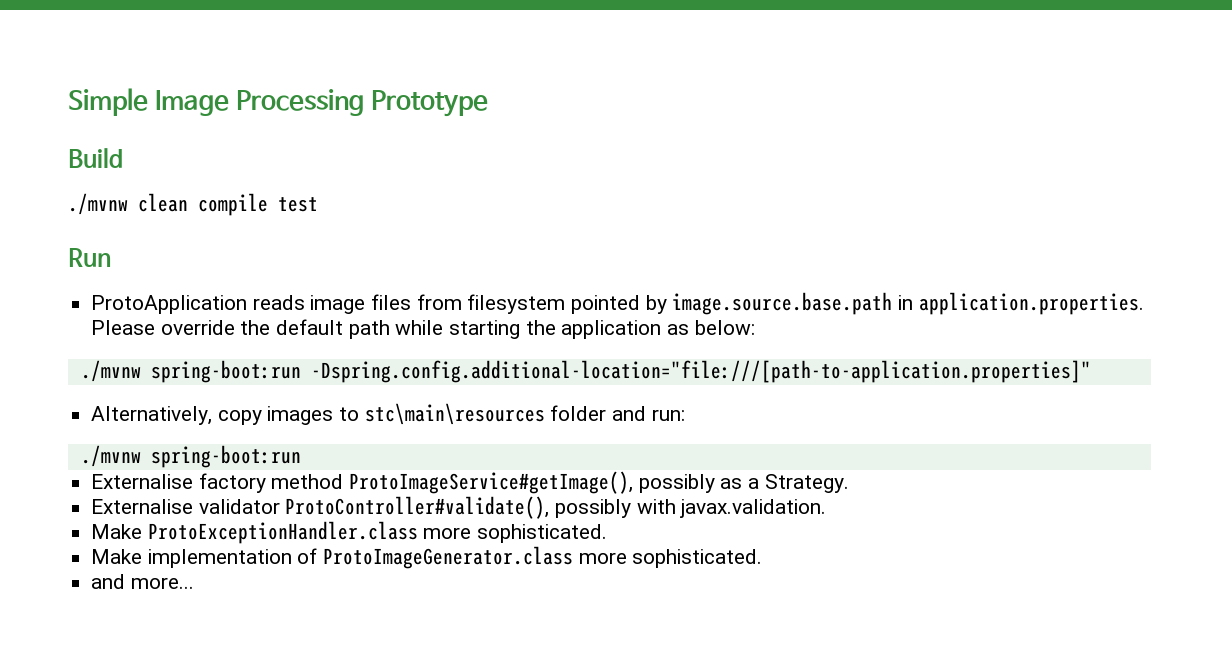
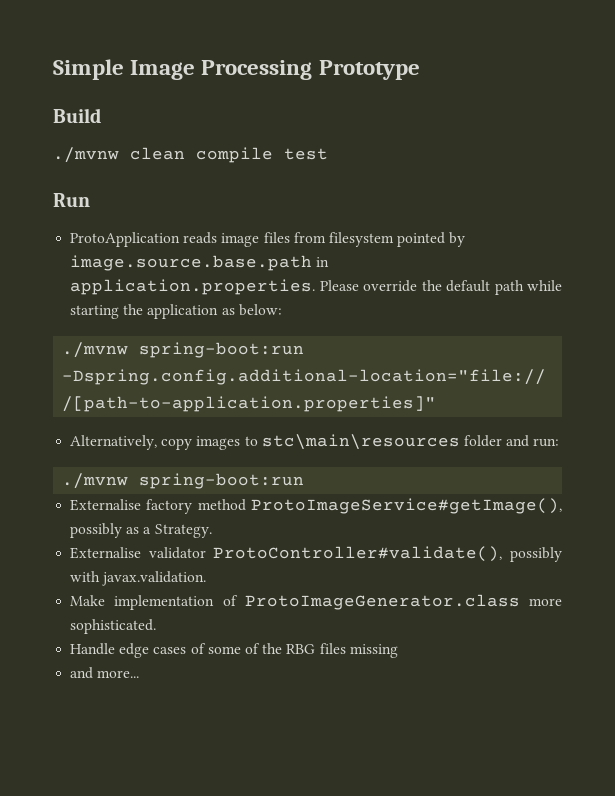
- Make ProtoExceptionHandler.class more sophisticated.
+ Handle edge cases of some of the RBG files missing

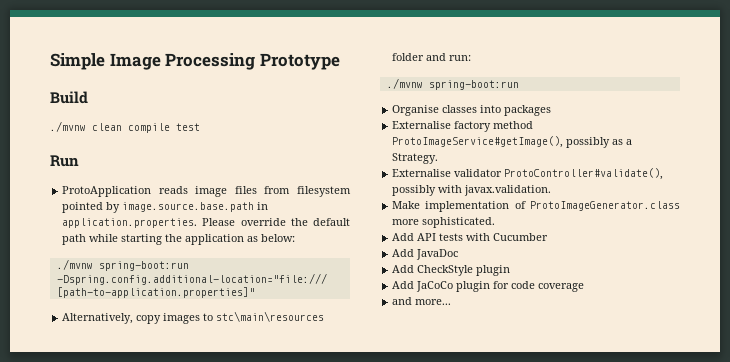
+ Organise classes into packages
- Handle edge cases of some of the RBG files missing
+ Add API tests with Cucumber
+ Add JavaDoc
+ Add CheckStyle plugin
+ Add JaCoCo plugin for code coverage

